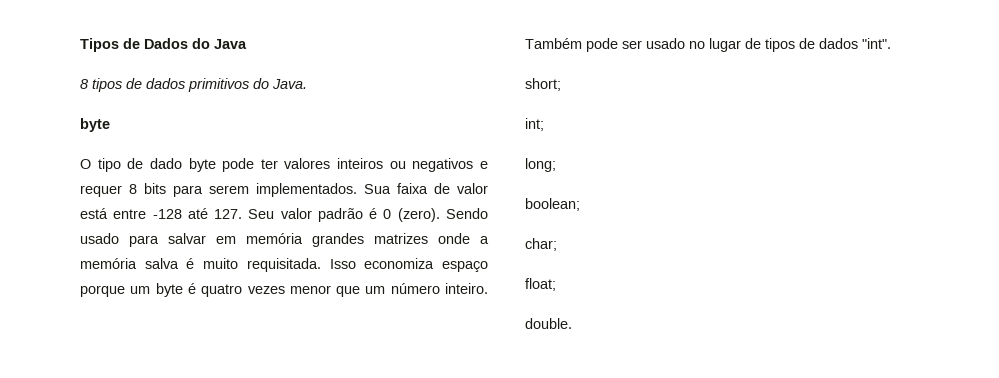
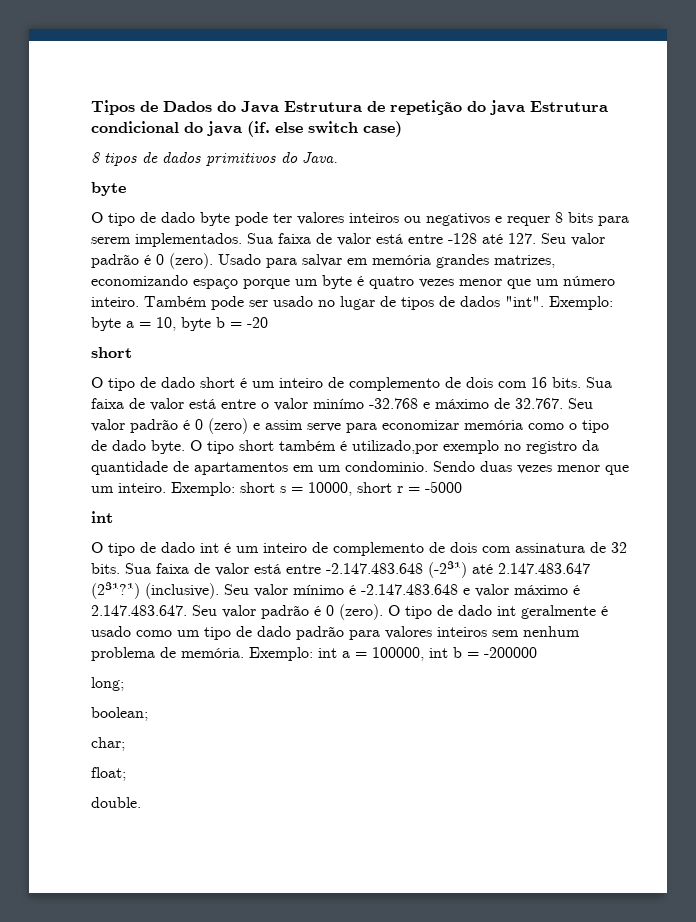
- Tipos de Dados do Java
+ Tipos de Dados do Java Estrutura de repetição do java Estrutura condicional do java (if. else switch case)
- Sendo usado para salvar em memória grandes matrizes onde a memória salva é muito requisitada. Isso economiza espaço porque um byte é quatro vezes menor que um número inteiro.
+ Usado para salvar em memória grandes matrizes, economizando espaço porque um byte é quatro vezes menor que um número inteiro.
- Também pode ser usado no lugar de tipos de dados "int".
- short;
- int;
+ Também pode ser usado no lugar de tipos de dados "int". Exemplo: byte a = 10, byte b = -20
+ short
+ O tipo de dado short é um inteiro de complemento de dois com 16 bits. Sua faixa de valor está entre o valor minímo -32.768 e máximo de 32.767. Seu valor padrão é 0 (zero) e assim serve para economizar memória como o tipo de dado byte. O tipo short também é utilizado,por exemplo no registro da quantidade de apartamentos em um condominio. Sendo duas vezes menor que um inteiro. Exemplo: short s = 10000, short r = -5000
+ int
+ O tipo de dado int é um inteiro de complemento de dois com assinatura de 32 bits. Sua faixa de valor está entre -2.147.483.648 (-2³¹) até 2.147.483.647 (2³¹?¹) (inclusive). Seu valor mínimo é -2.147.483.648 e valor máximo é 2.147.483.647. Seu valor padrão é 0 (zero). O tipo de dado int geralmente é usado como um tipo de dado padrão para valores inteiros sem nenhum problema de memória. Exemplo: int a = 100000, int b = -200000

